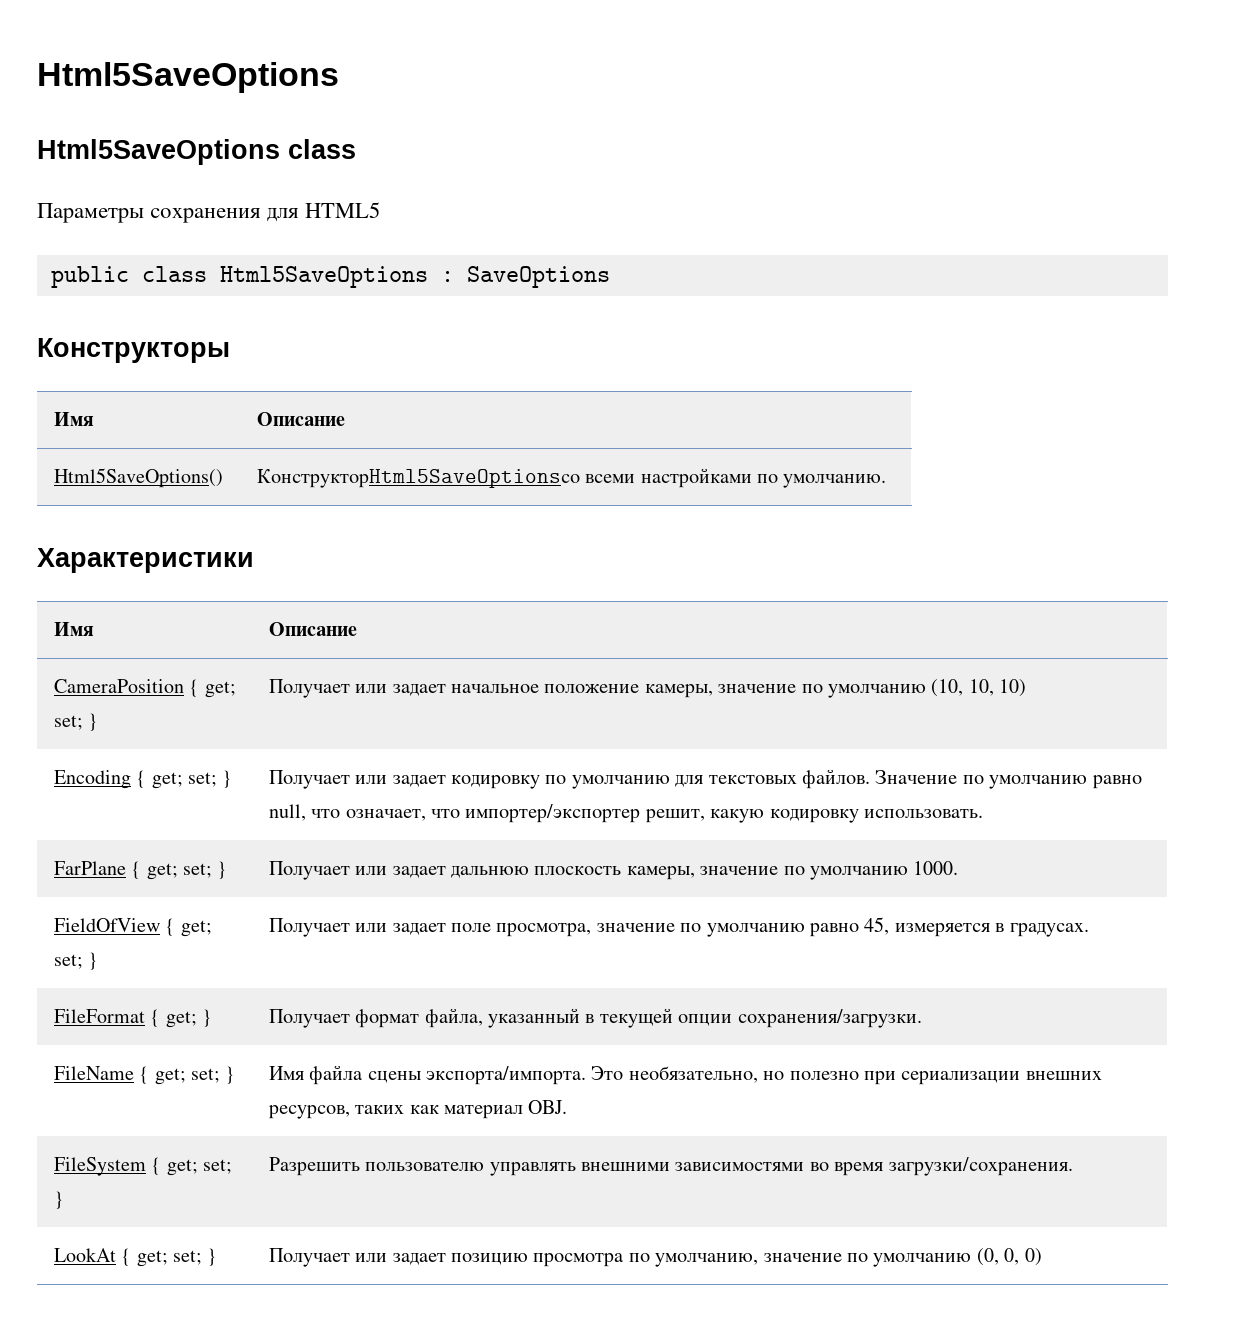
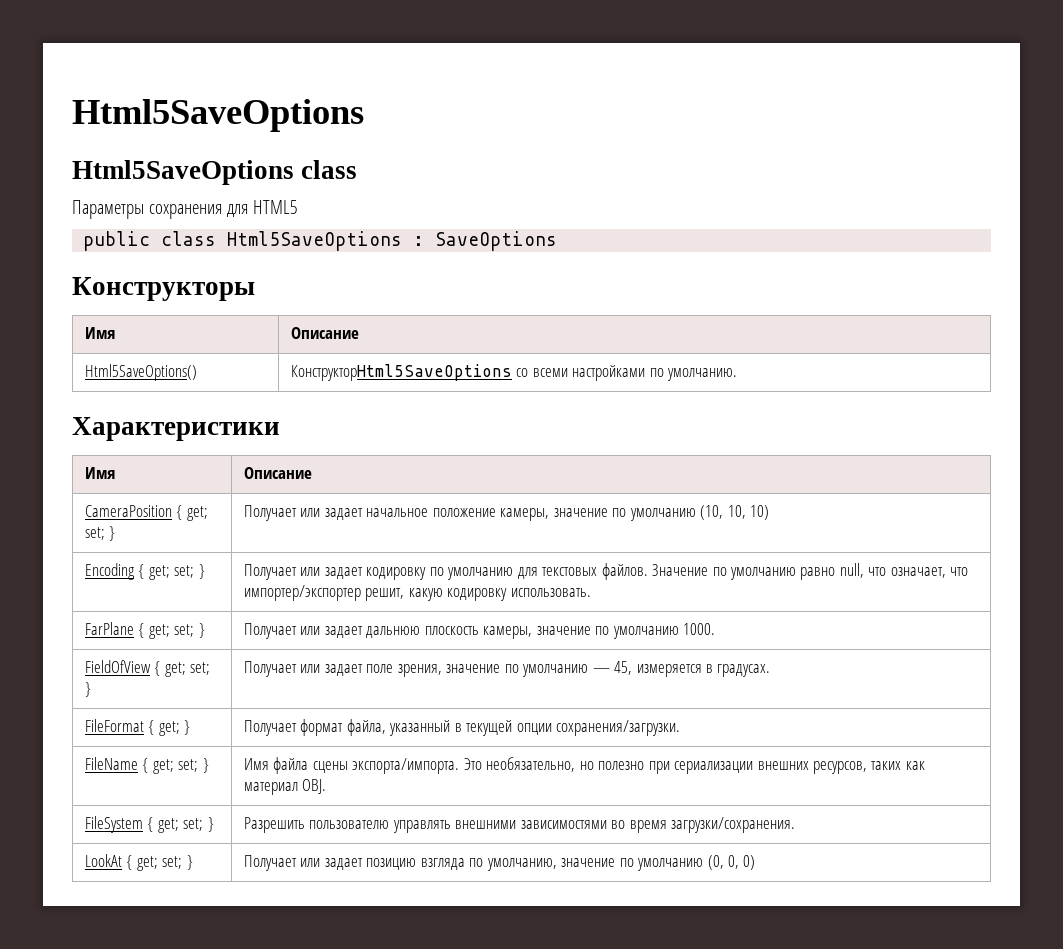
- Html5SaveOptions() | КонструкторHtml5SaveOptionsсо всеми настройками по умолчанию.
+ Html5SaveOptions() | КонструкторHtml5SaveOptions со всеми настройками по умолчанию.
- FieldOfView { get; set; } | Получает или задает поле просмотра, значение по умолчанию равно 45, измеряется в градусах.
+ FieldOfView { get; set; } | Получает или задает поле зрения, значение по умолчанию — 45, измеряется в градусах.
- LookAt { get; set; } | Получает или задает позицию просмотра по умолчанию, значение по умолчанию (0, 0, 0)
+ LookAt { get; set; } | Получает или задает позицию взгляда по умолчанию, значение по умолчанию (0, 0, 0)

